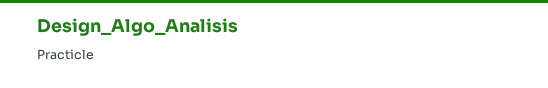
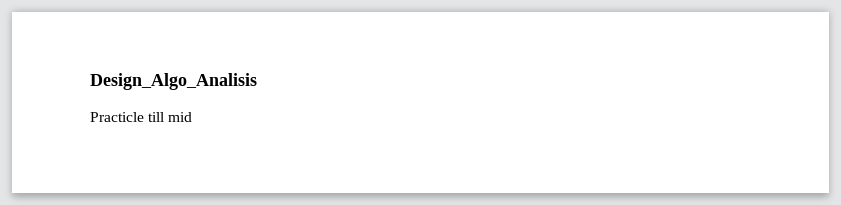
- Practicle
+ Practicle till mid

